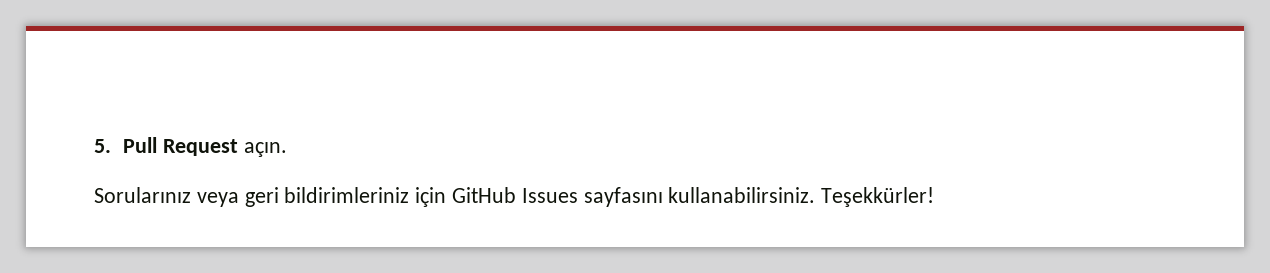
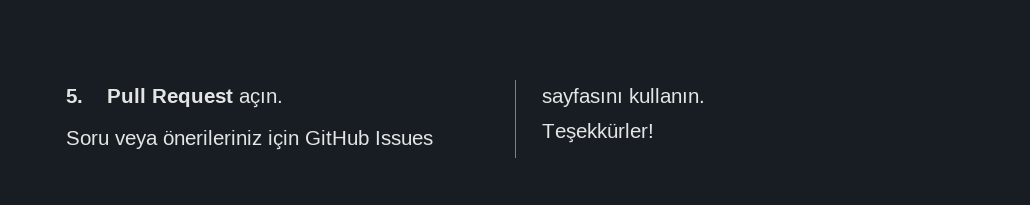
- Sorularınız veya geri bildirimleriniz için GitHub Issues sayfasını kullanabilirsiniz. Teşekkürler!
+ Soru veya önerileriniz için GitHub Issues sayfasını kullanın.
+ Teşekkürler!

